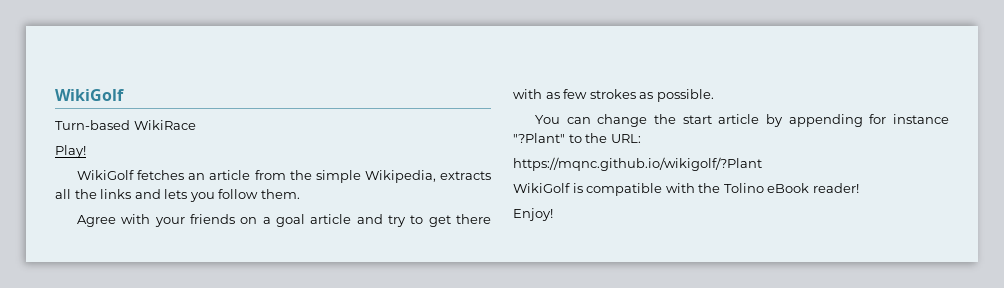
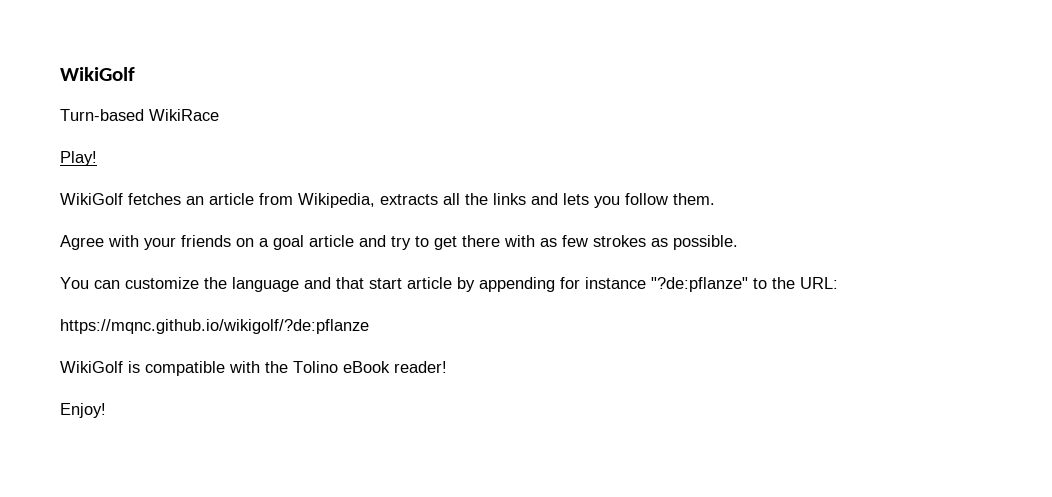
- WikiGolf fetches an article from the simple Wikipedia, extracts all the links and lets you follow them.
+ WikiGolf fetches an article from Wikipedia, extracts all the links and lets you follow them.
- You can change the start article by appending for instance "?Plant" to the URL:
+ You can customize the language and that start article by appending for instance "?de:pflanze" to the URL:
- https://mqnc.github.io/wikigolf/?Plant
+ https://mqnc.github.io/wikigolf/?de:pflanze

